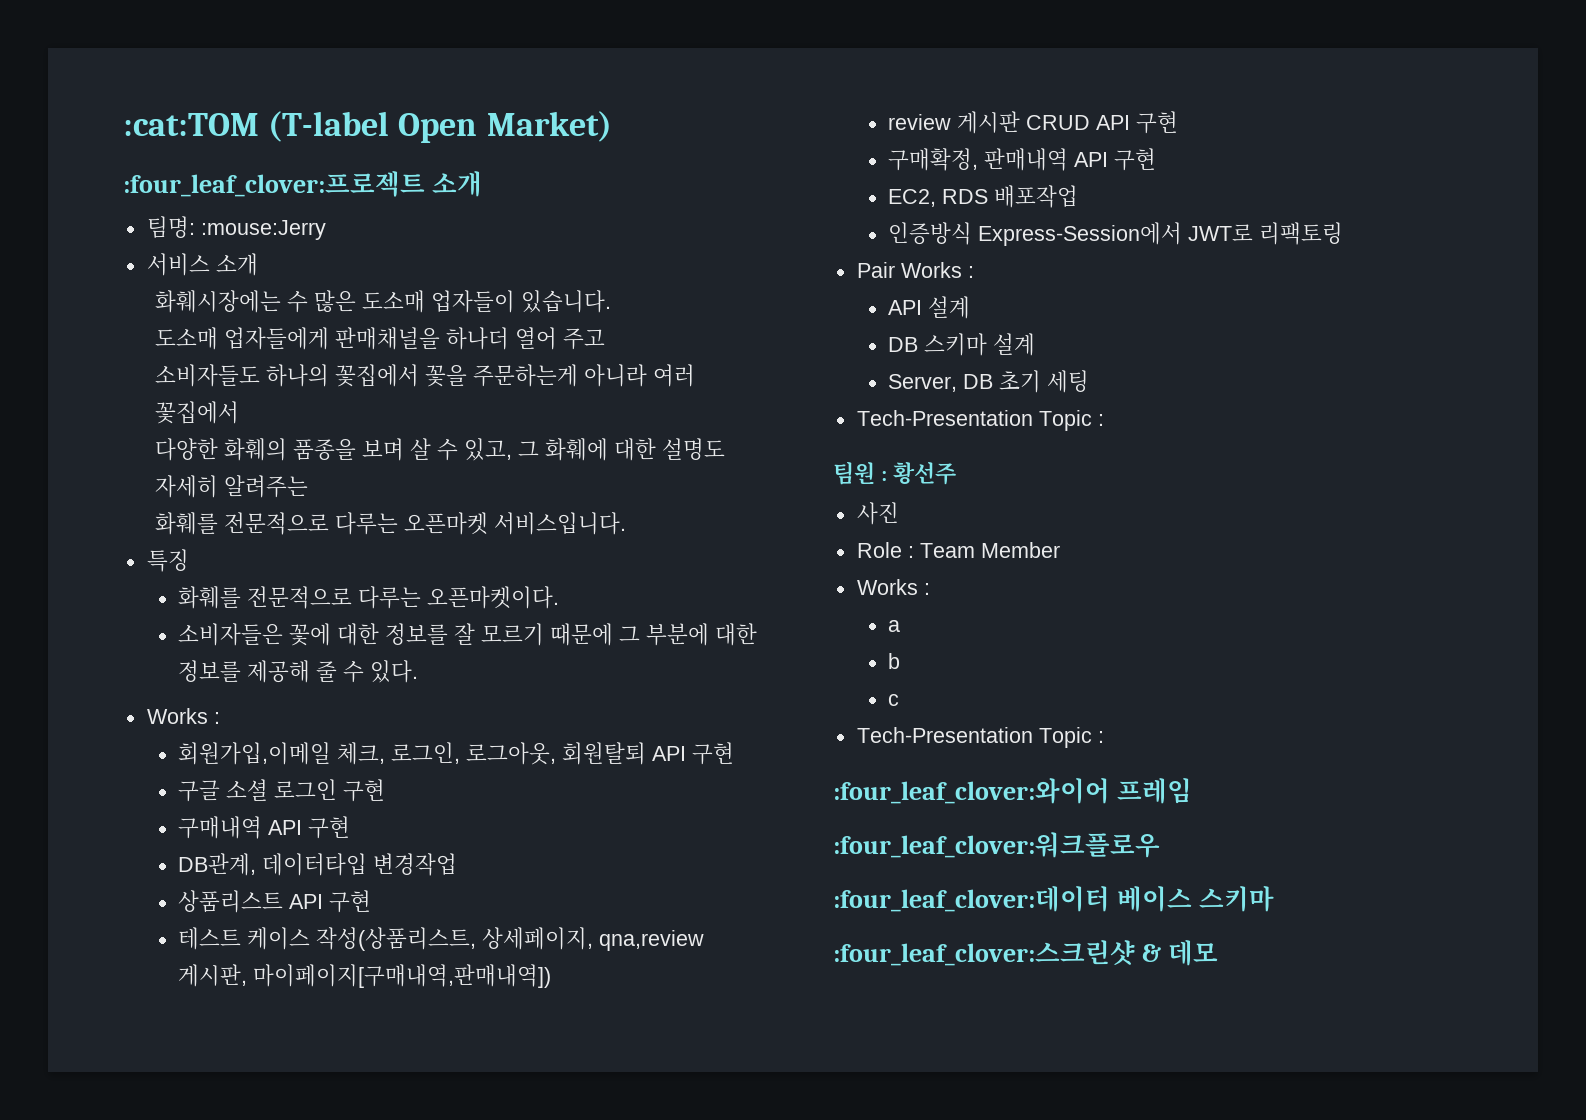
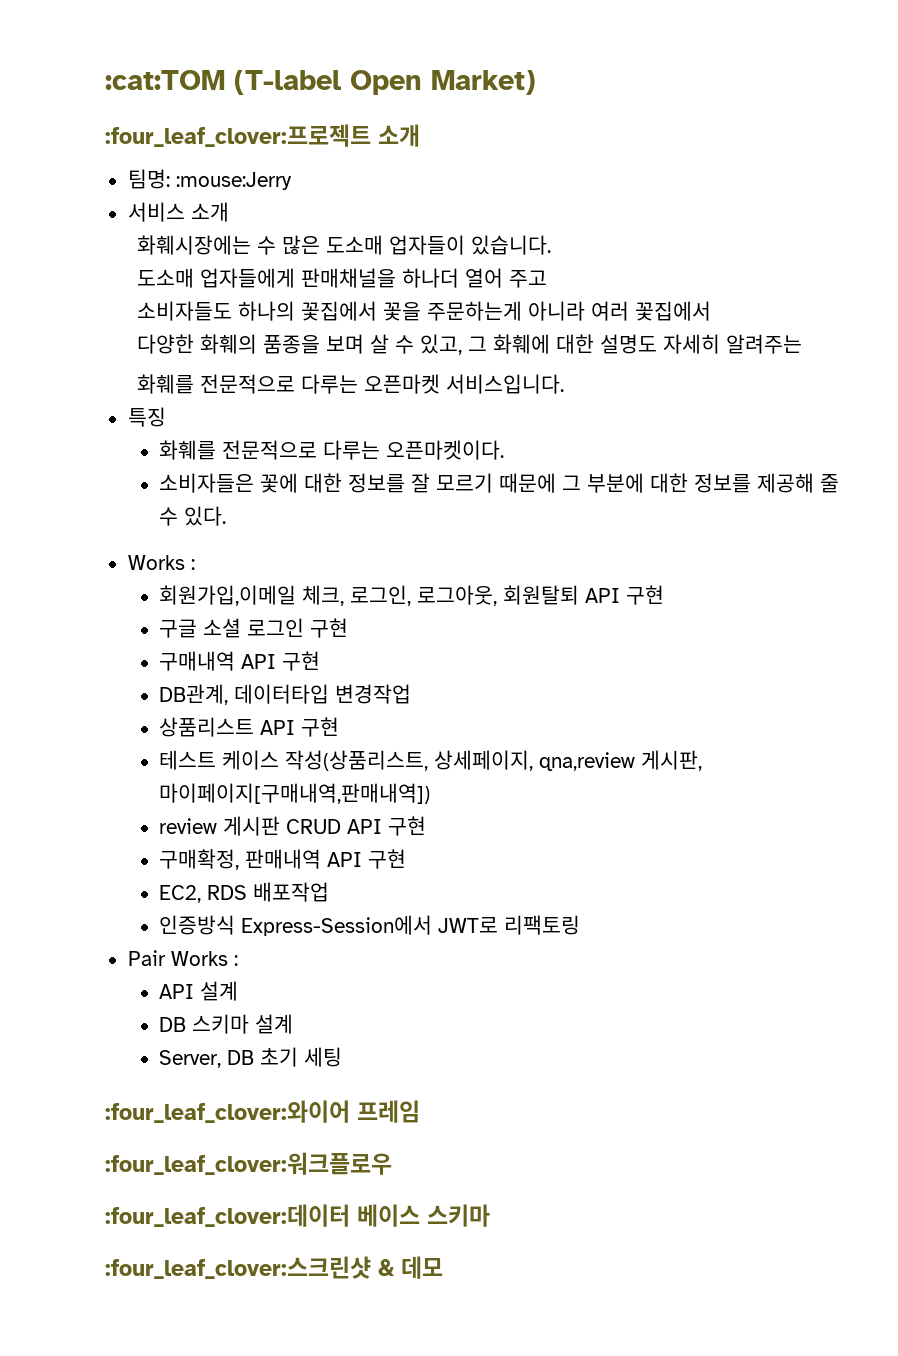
  Server, DB 초기 세팅
- Tech-Presentation Topic :
- 팀원 : 황선주
- 사진
- Role : Team Member
- Works :
- a
- b
- c
- Tech-Presentation Topic :

